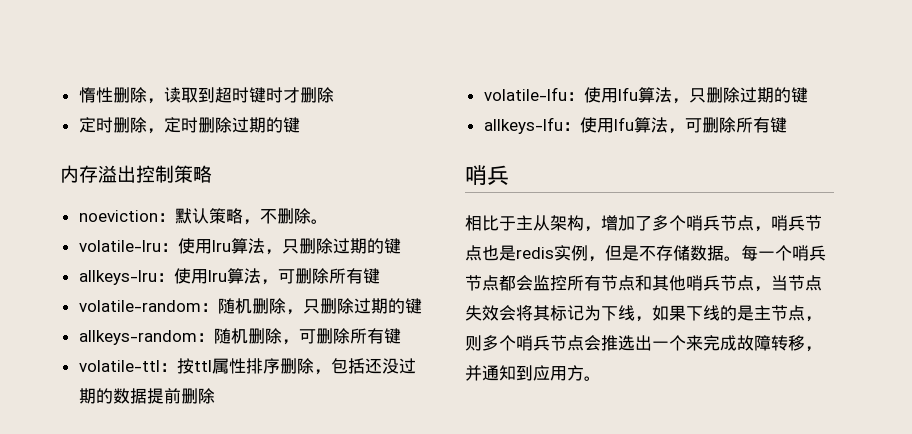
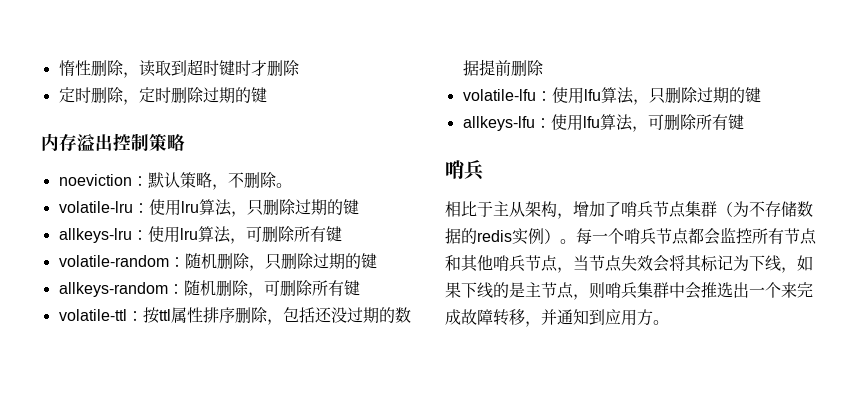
- 相比于主从架构，增加了多个哨兵节点，哨兵节点也是redis实例，但是不存储数据。
+ 相比于主从架构，增加了哨兵节点集群（为不存储数据的redis实例）。
- 每一个哨兵节点都会监控所有节点和其他哨兵节点，当节点失效会将其标记为下线，如果下线的是主节点，则多个哨兵节点会推选出一个来完成故障转移，并通知到应用方。
+ 每一个哨兵节点都会监控所有节点和其他哨兵节点，当节点失效会将其标记为下线，如果下线的是主节点，则哨兵集群中会推选出一个来完成故障转移，并通知到应用方。

